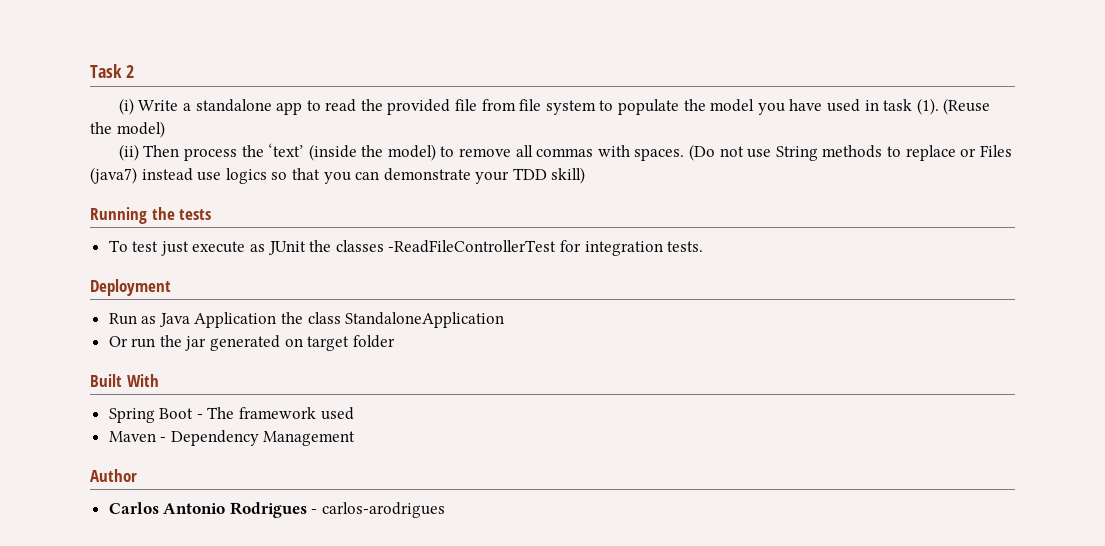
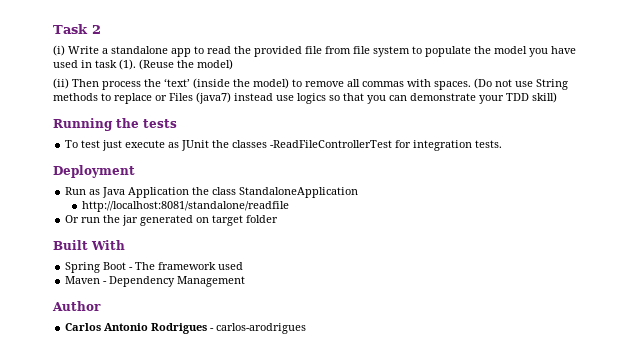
+ http://localhost:8081/standalone/readfile

